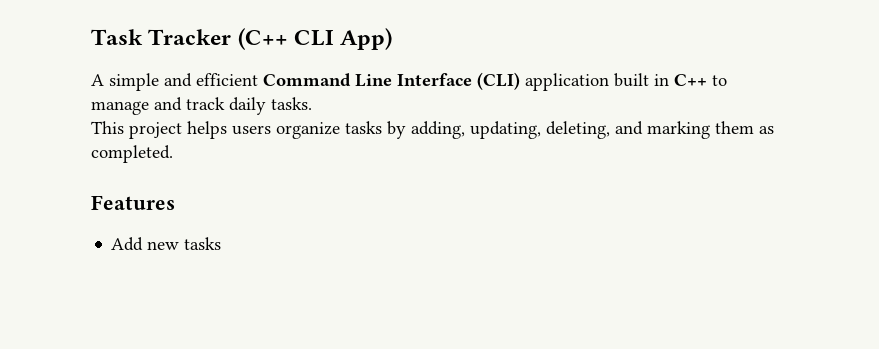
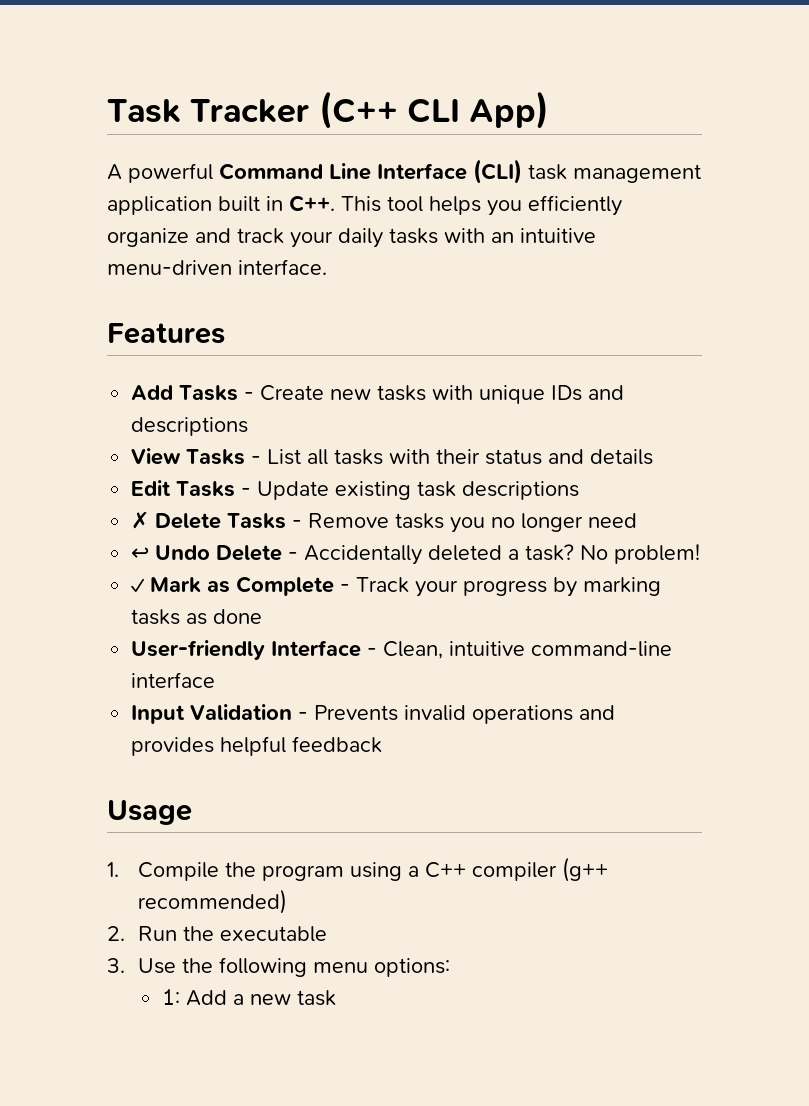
- A simple and efficient Command Line Interface (CLI) application built in C++ to manage and track daily tasks.
- This project helps users organize tasks by adding, updating, deleting, and marking them as completed.
+ A powerful Command Line Interface (CLI) task management application built in C++. This tool helps you efficiently organize and track your daily tasks with an intuitive menu-driven interface.
  Features
- Add new tasks
+ Add Tasks - Create new tasks with unique IDs and descriptions
+ View Tasks - List all tasks with their status and details
+ Edit Tasks - Update existing task descriptions
+ ✗ Delete Tasks - Remove tasks you no longer need
+ ↩ Undo Delete - Accidentally deleted a task? No problem!
+ ✓ Mark as Complete - Track your progress by marking tasks as done
+ User-friendly Interface - Clean, intuitive command-line interface
+ Input Validation - Prevents invalid operations and provides helpful feedback
+ Usage
+ 1. Compile the program using a C++ compiler (g++ recommended)
+ 2. Run the executable
+ 3. Use the following menu options:
+ 1: Add a new task

